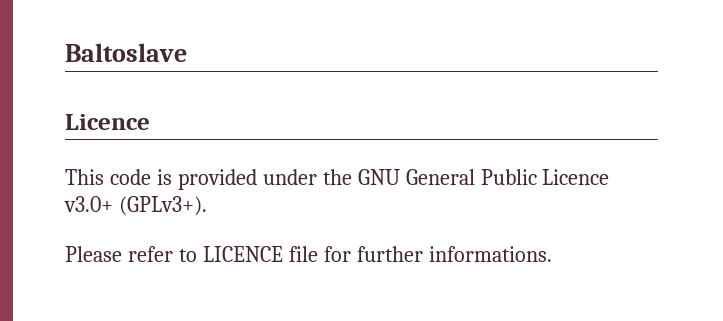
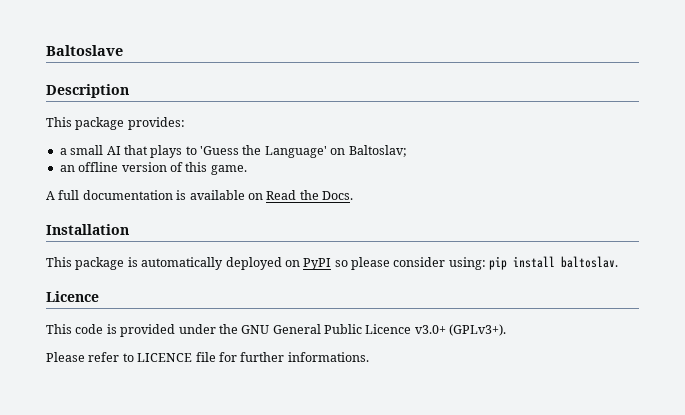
+ Description
+ This package provides:
+ a small AI that plays to 'Guess the Language' on Baltoslav;
+ an offline version of this game.
+ A full documentation is available on Read the Docs.
+ Installation
+ This package is automatically deployed on PyPI so please consider using: pip install baltoslav.

